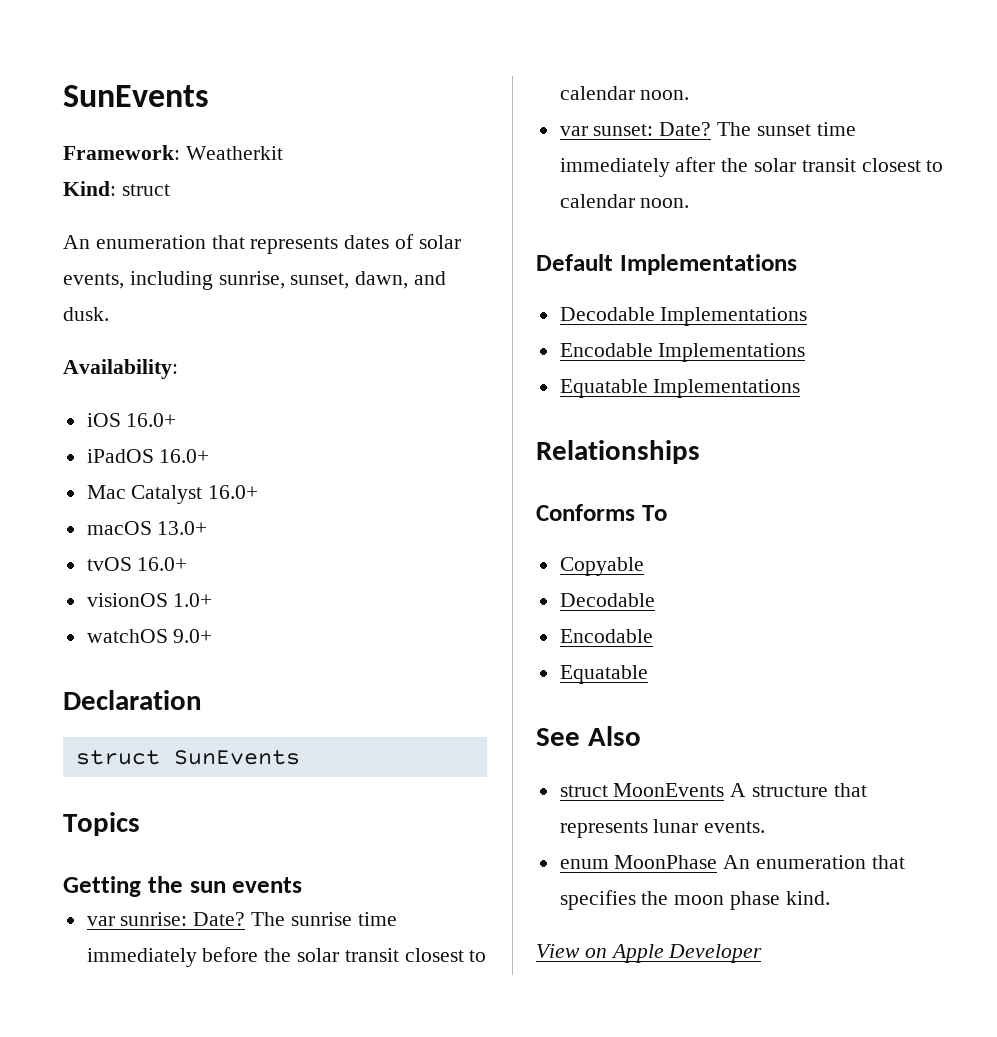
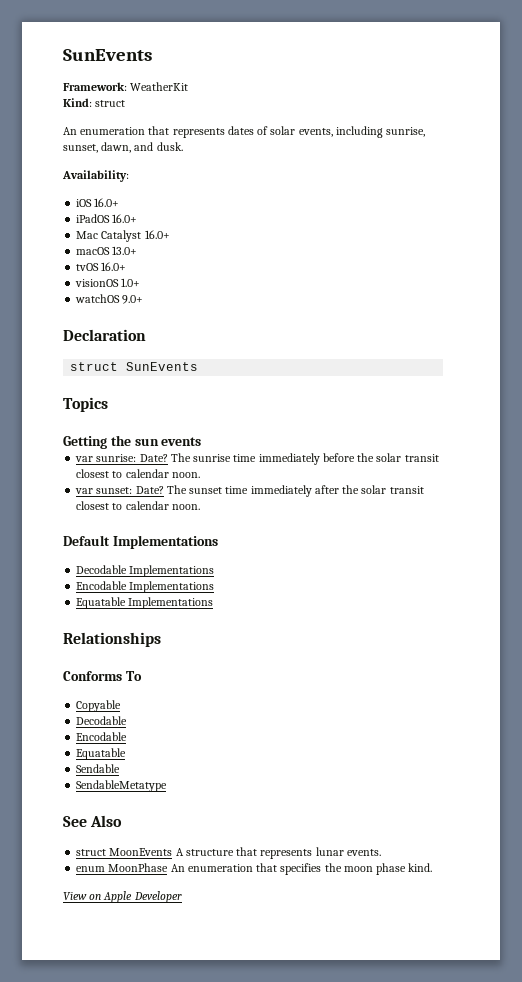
- Framework: Weatherkit
+ Framework: WeatherKit
+ Sendable
+ SendableMetatype

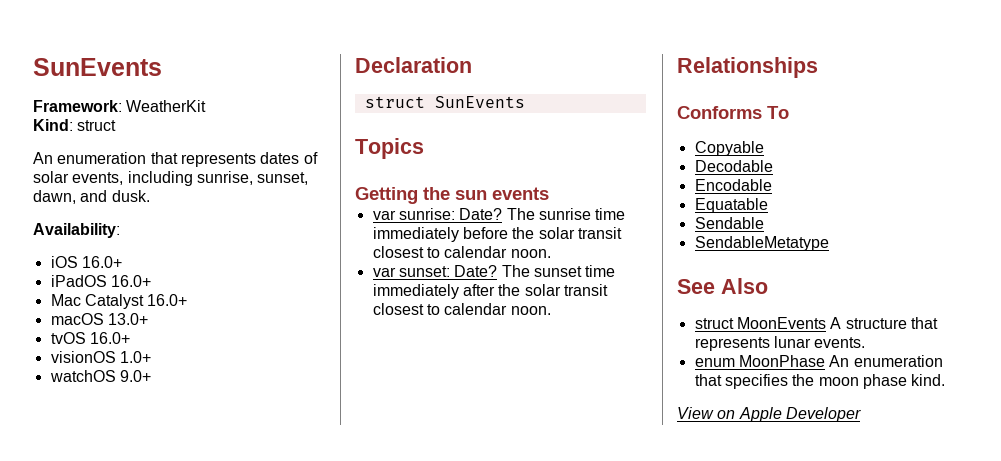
- Default Implementations
- Decodable Implementations
- Encodable Implementations
- Equatable Implementations

